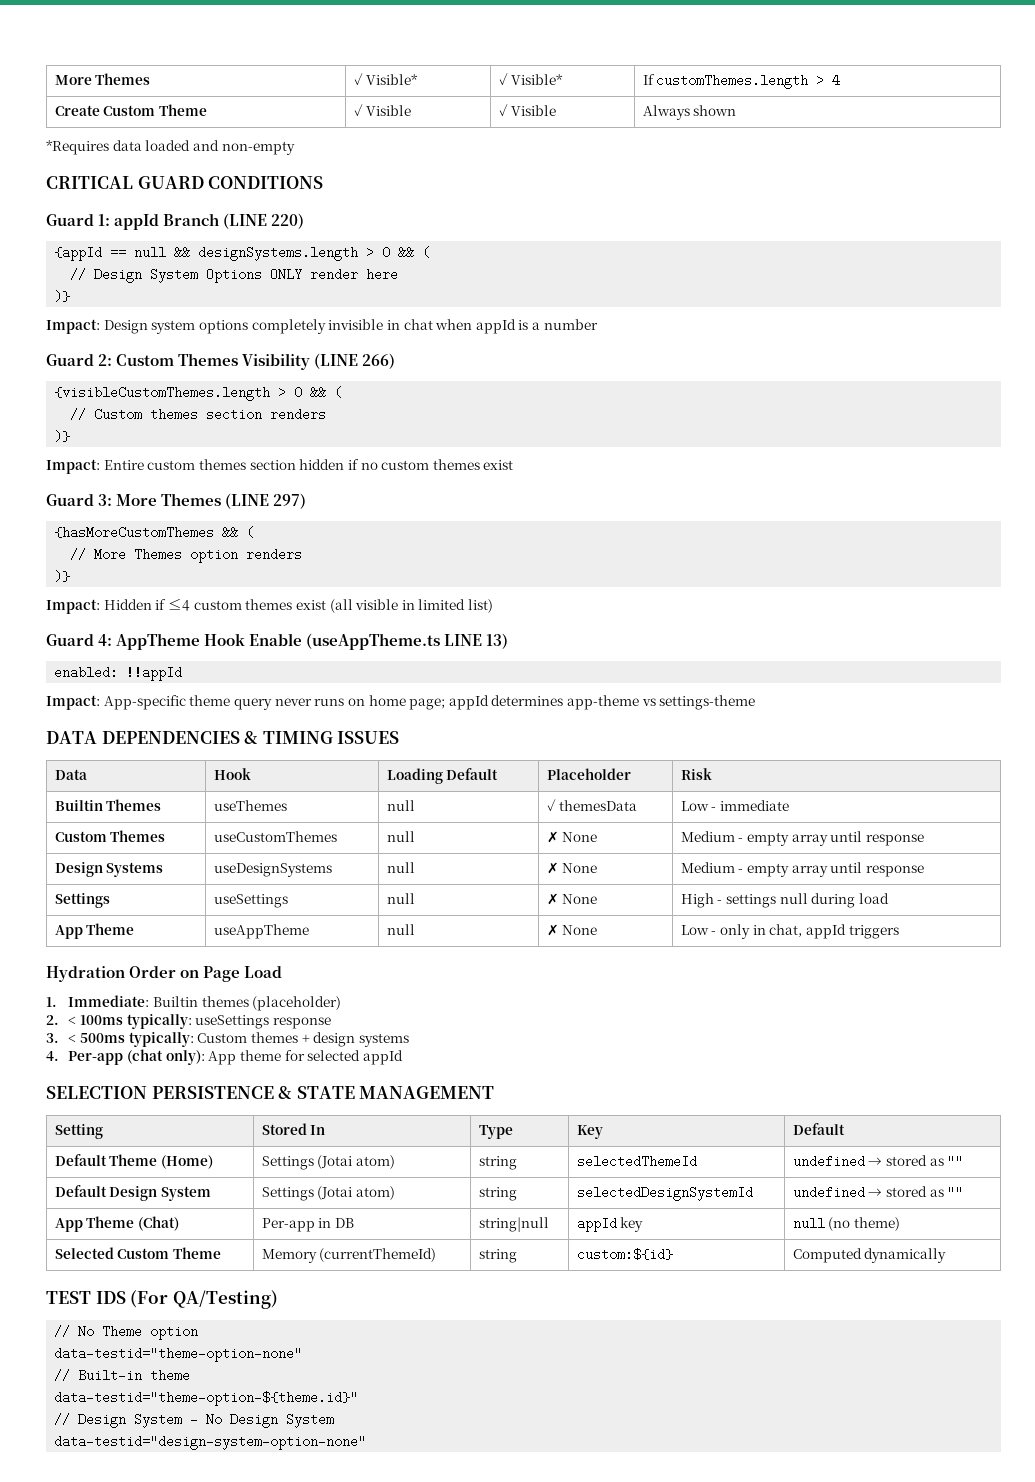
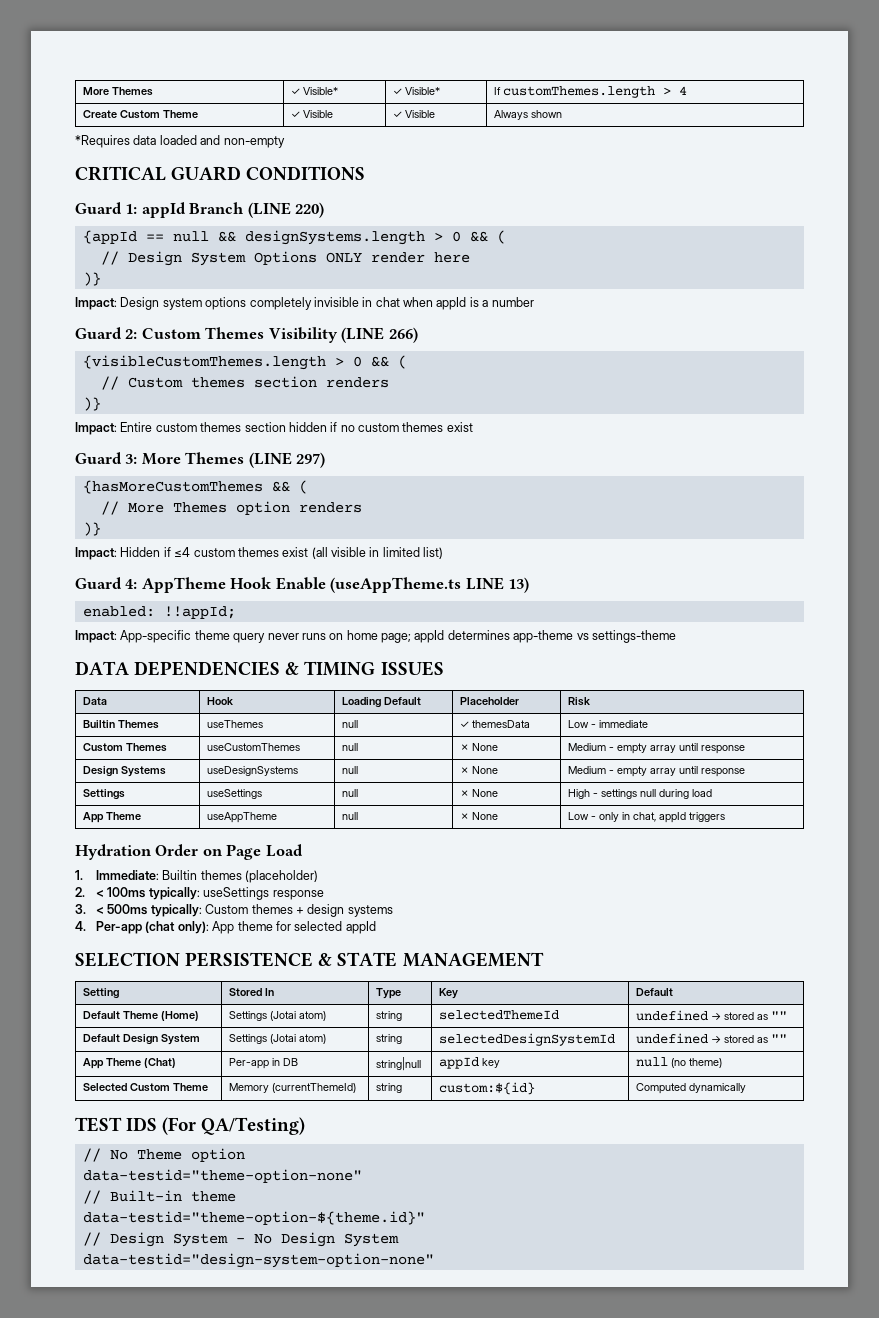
- enabled: !!appId
+ enabled: !!appId;

